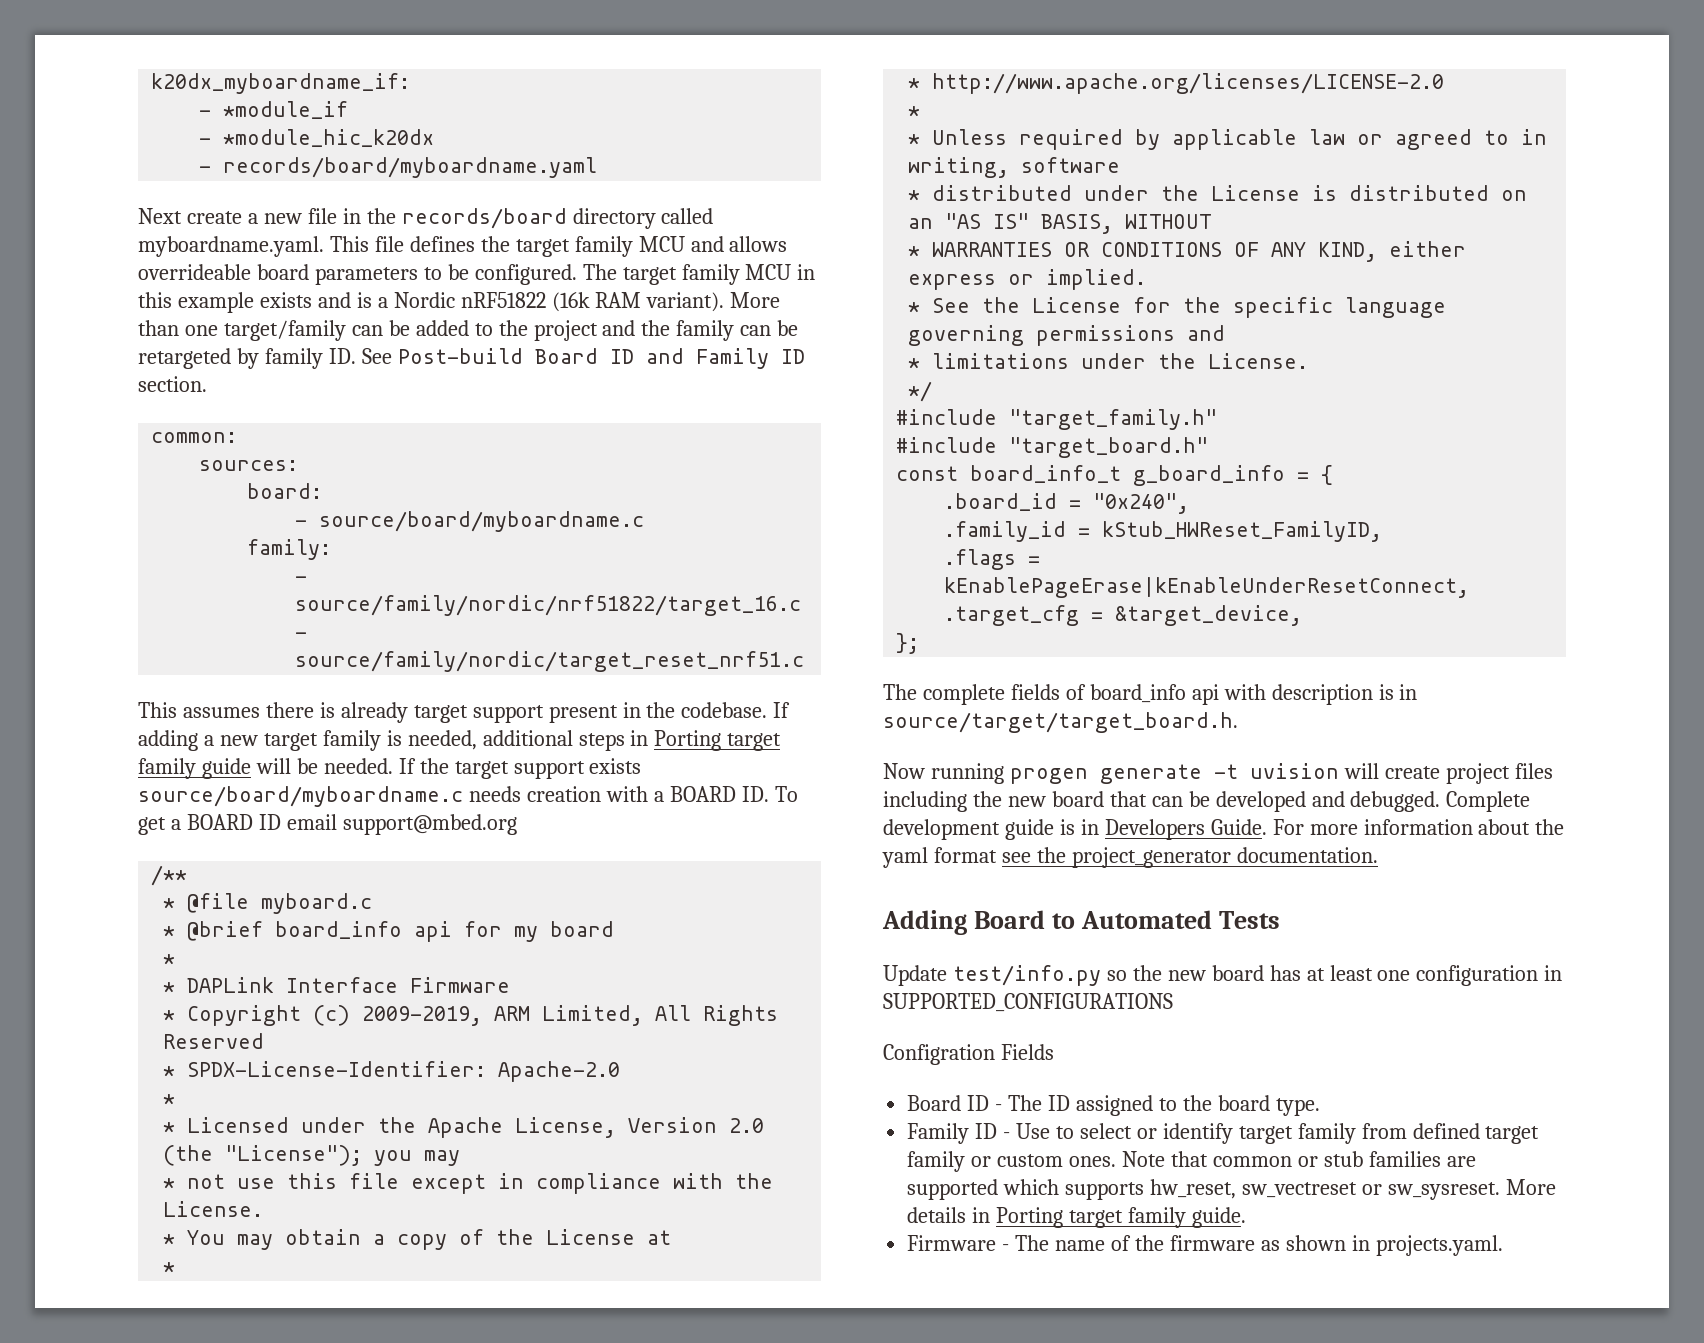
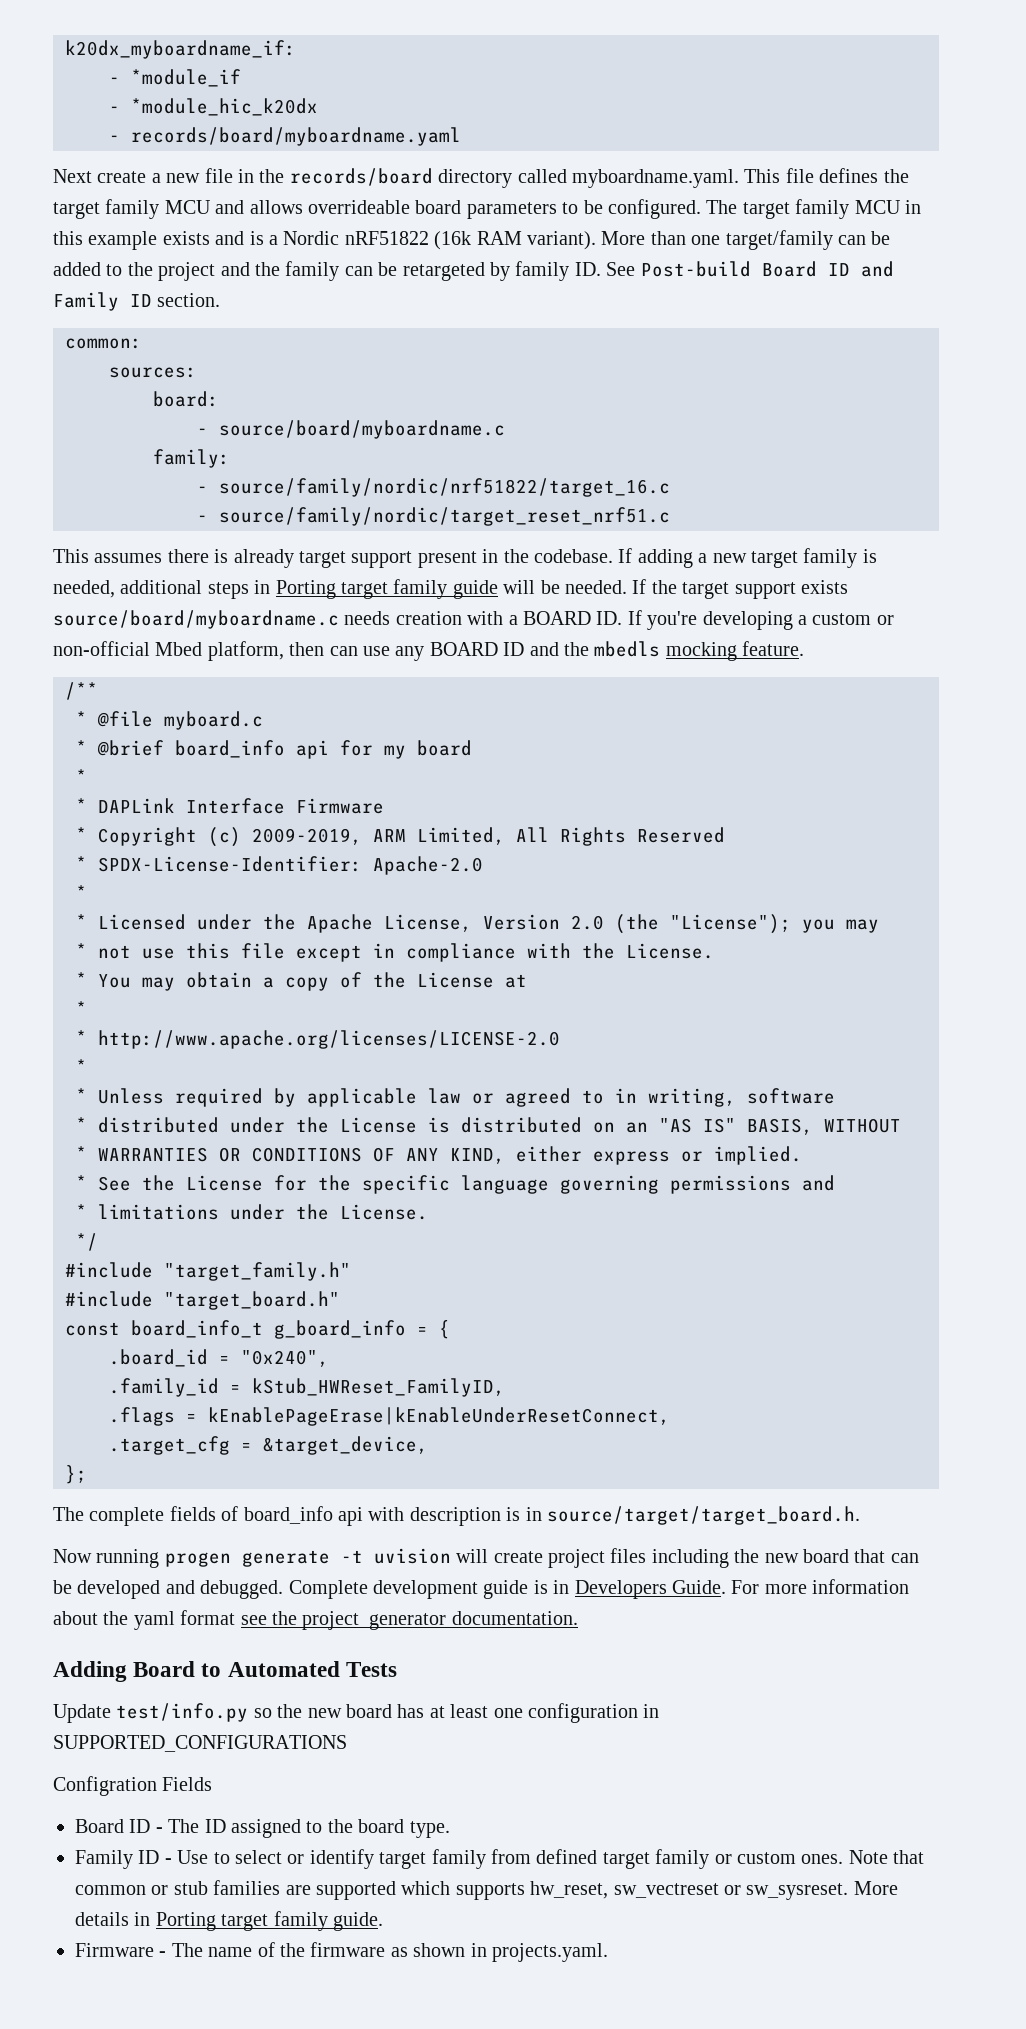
- If the target support exists source/board/myboardname.c needs creation with a BOARD ID. To get a BOARD ID email support@mbed.org
+ If the target support exists source/board/myboardname.c needs creation with a BOARD ID. If you're developing a custom or non-official Mbed platform, then can use any BOARD ID and the mbedls mocking feature.

